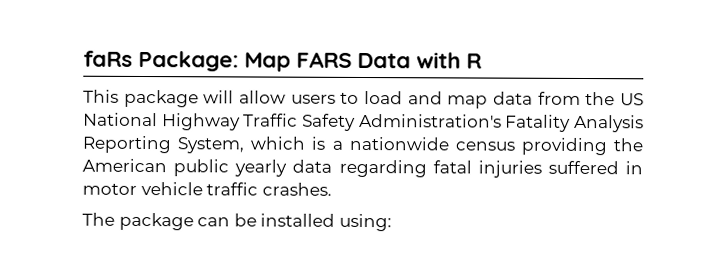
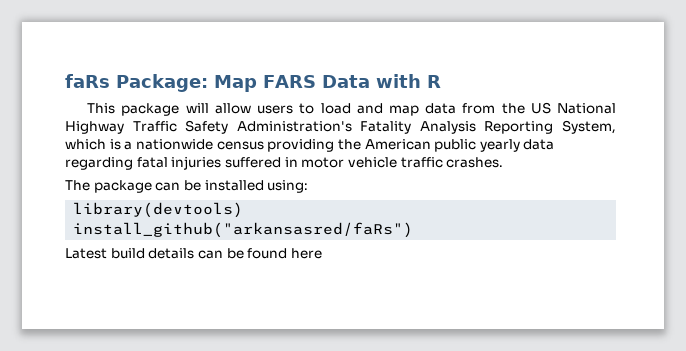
+ library(devtools)
+ install_github("arkansasred/faRs")
+ Latest build details can be found here

